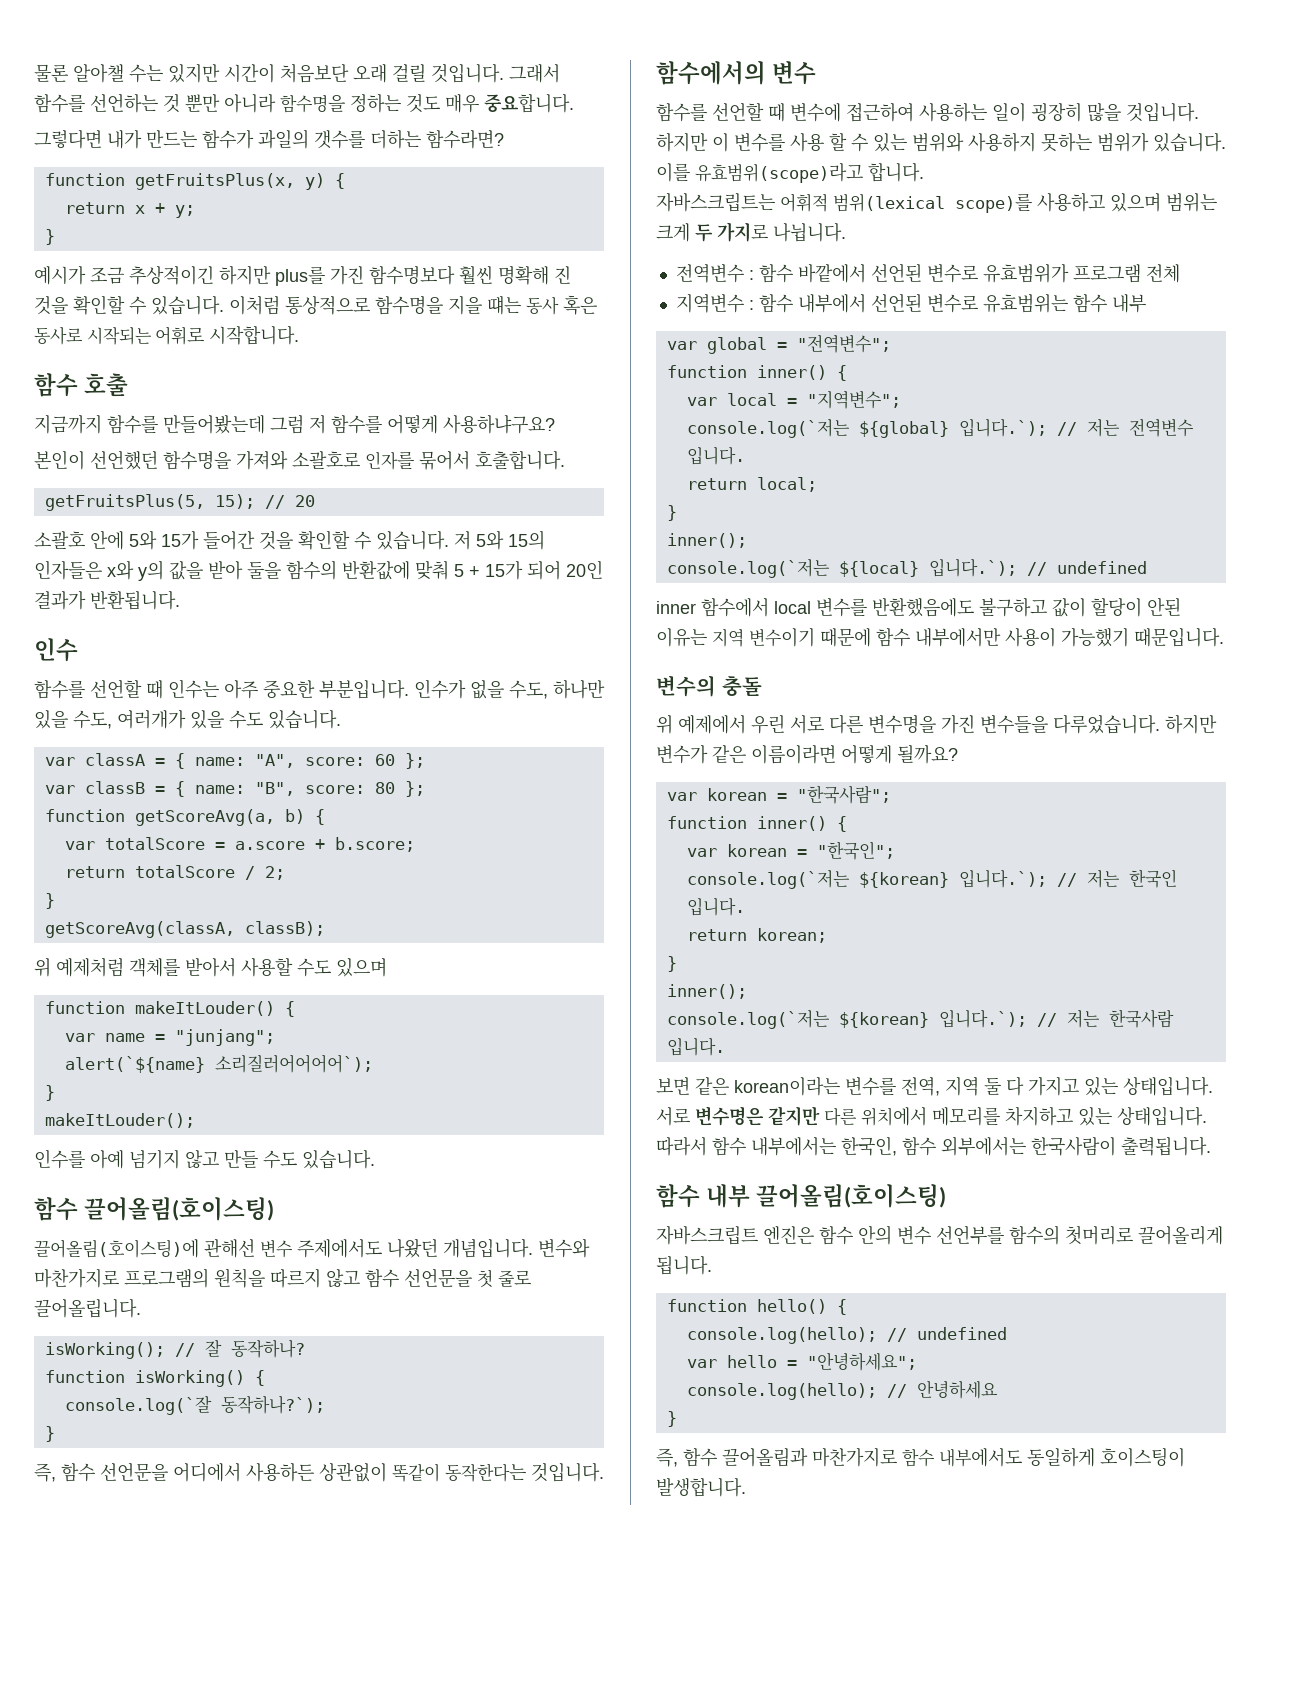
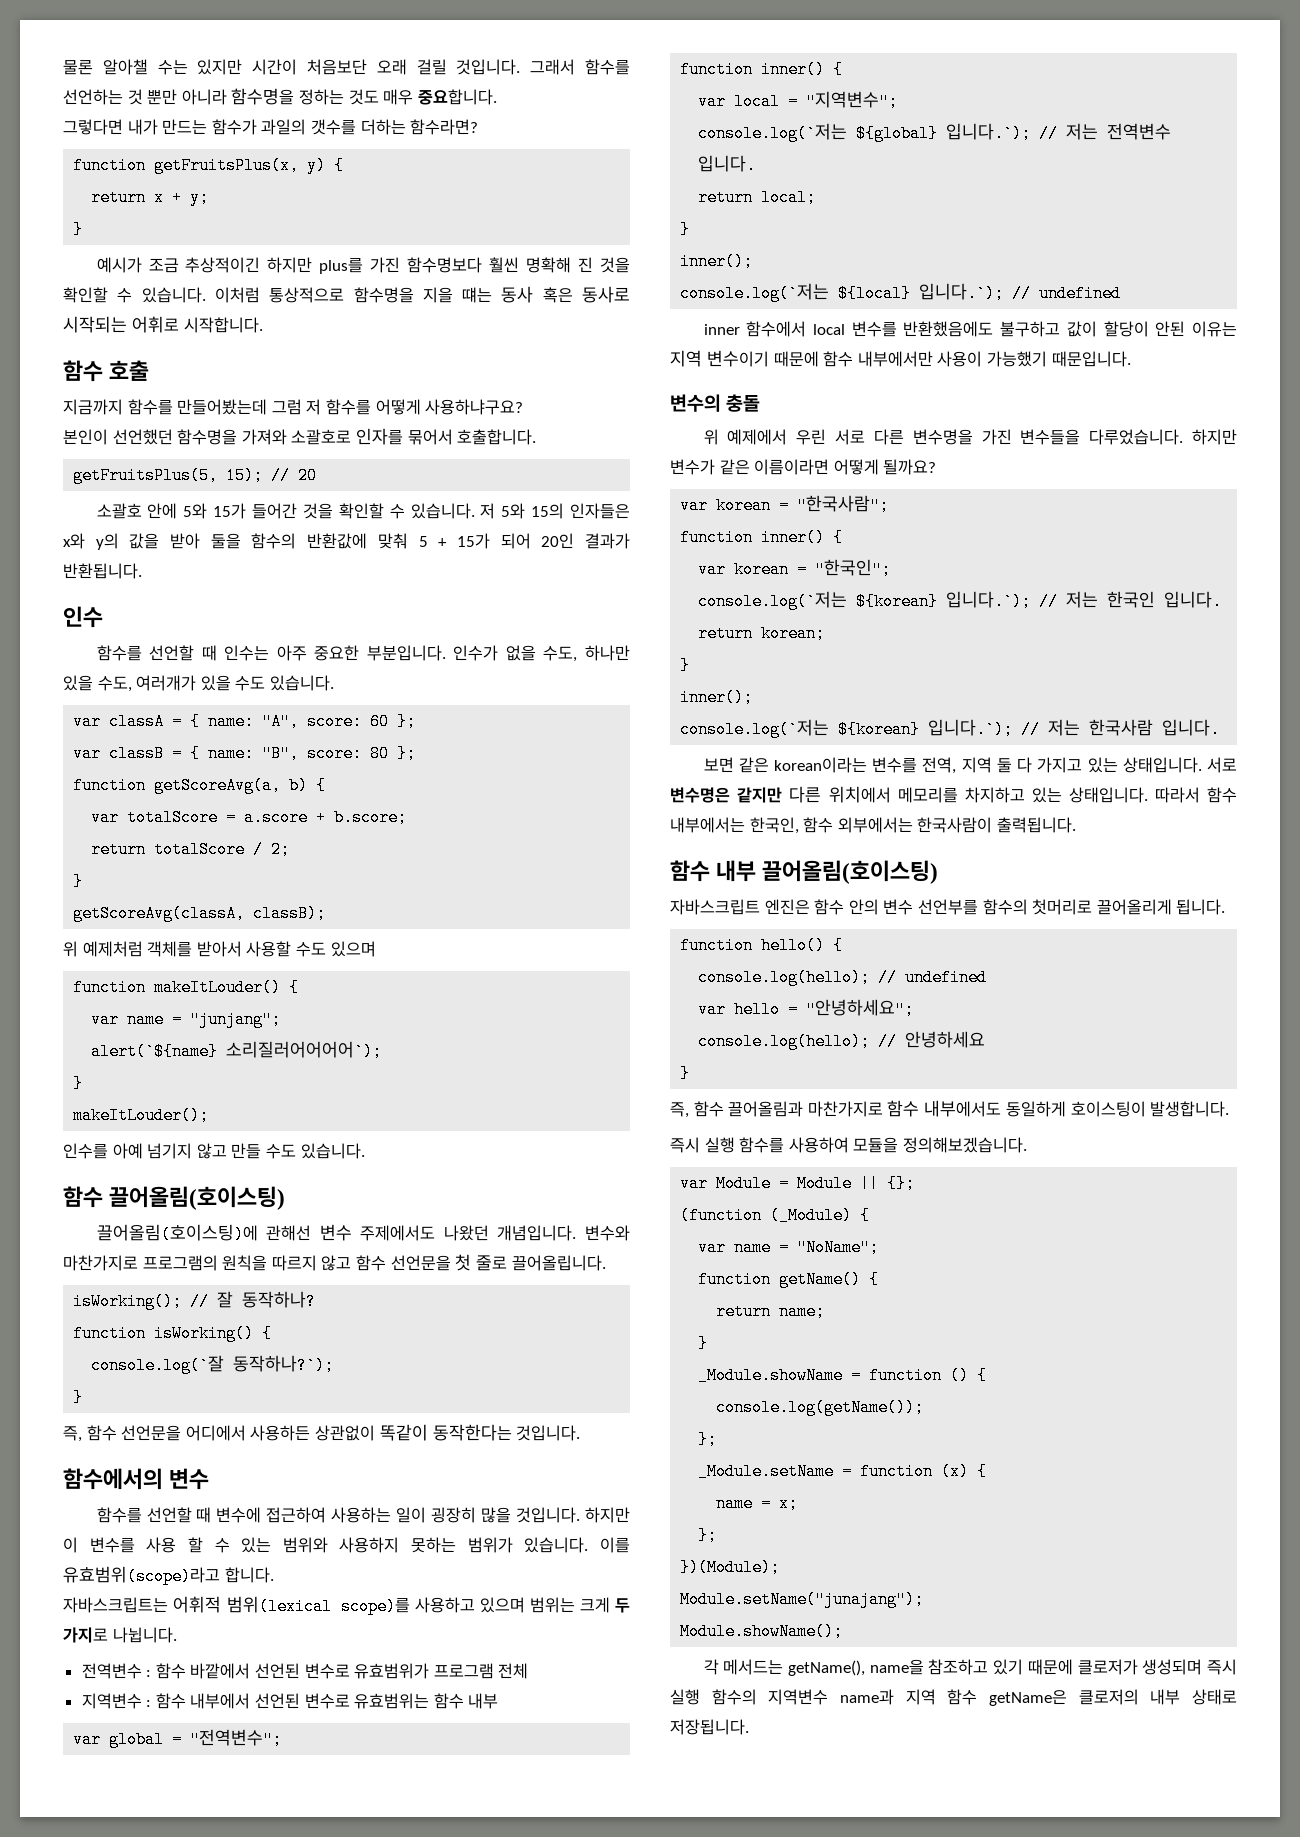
+ 즉시 실행 함수를 사용하여 모듈을 정의해보겠습니다.
+ var Module = Module || {};
+ (function (_Module) {
+ var name = "NoName";
+ function getName() {
+ return name;
+ }
+ _Module.showName = function () {
+ console.log(getName());
+ };
+ _Module.setName = function (x) {
+ name = x;
+ };
+ })(Module);
+ Module.setName("junajang");
+ Module.showName();
+ 각 메서드는 getName(), name을 참조하고 있기 때문에 클로저가 생성되며 즉시 실행 함수의 지역변수 name과 지역 함수 getName은 클로저의 내부 상태로 저장됩니다.

